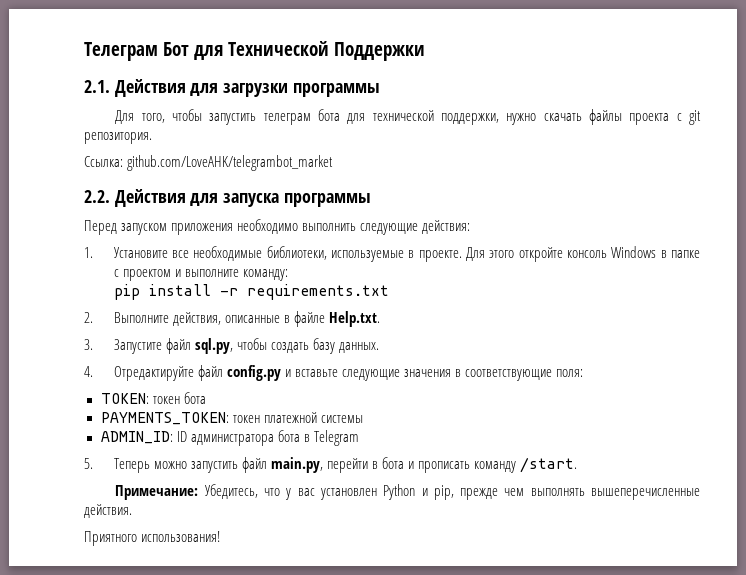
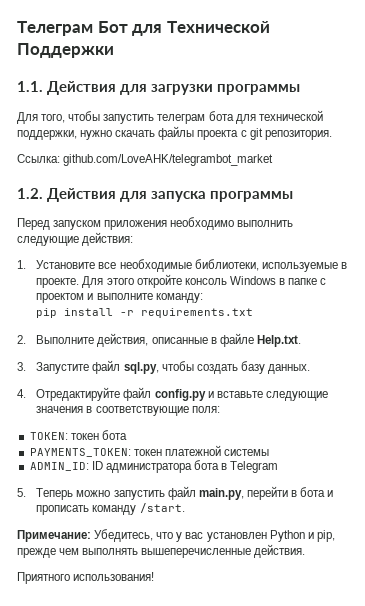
- 2.1. Действия для загрузки программы
+ 1.1. Действия для загрузки программы
- 2.2. Действия для запуска программы
+ 1.2. Действия для запуска программы

